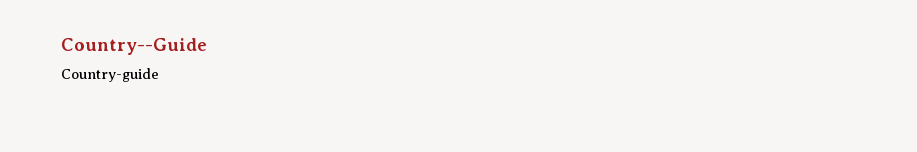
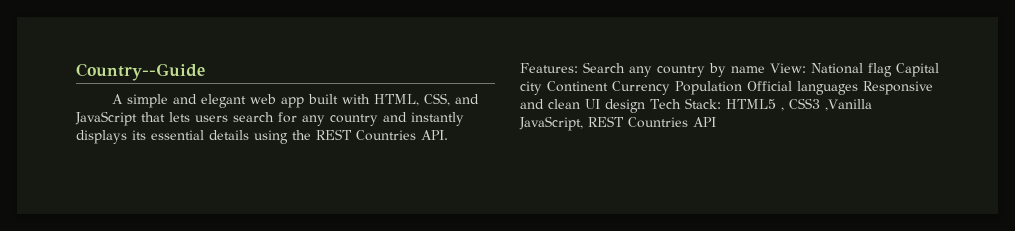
- Country-guide
+ A simple and elegant web app built with HTML, CSS, and JavaScript that lets users search for any country and instantly displays its essential details using the REST Countries API. Features: Search any country by name View: National flag Capital city Continent Currency Population Official languages Responsive and clean UI design Tech Stack: HTML5 , CSS3 ,Vanilla JavaScript, REST Countries API

